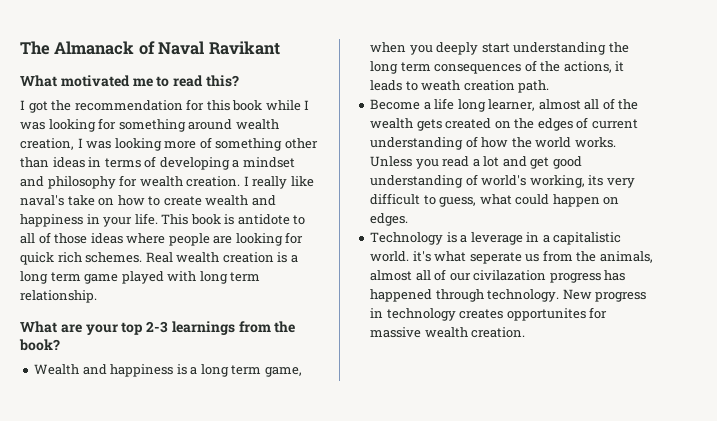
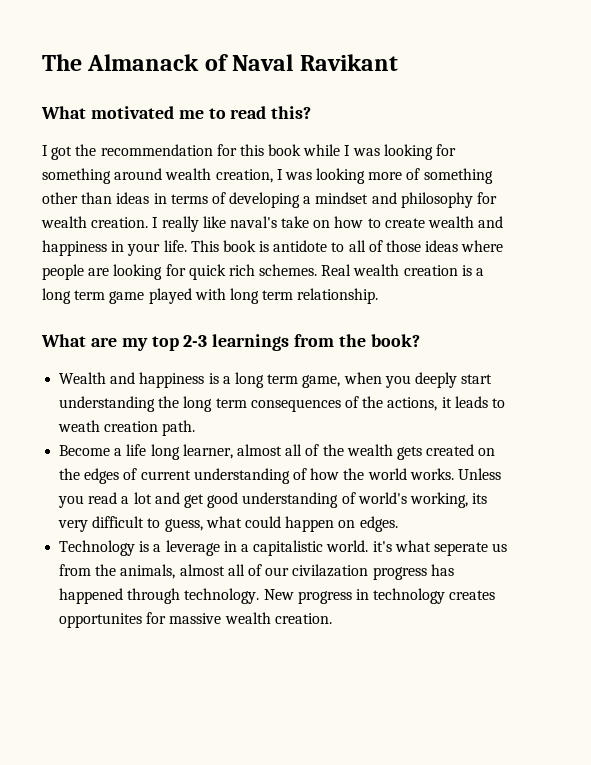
- What are your top 2-3 learnings from the book?
+ What are my top 2-3 learnings from the book?

